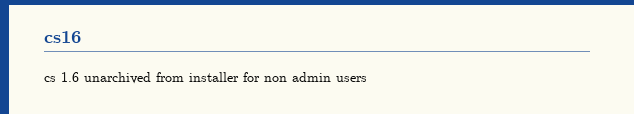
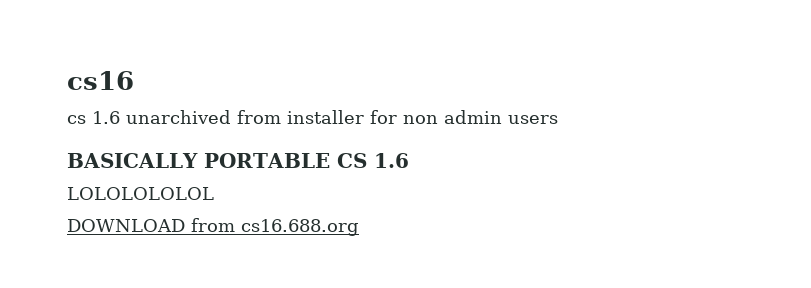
+ BASICALLY PORTABLE CS 1.6
+ LOLOLOLOLOL
+ DOWNLOAD from cs16.688.org

